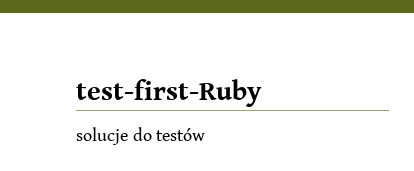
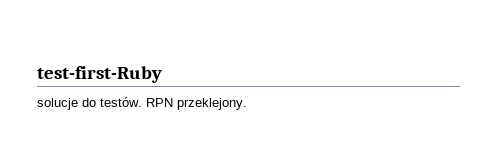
- solucje do testów
+ solucje do testów. RPN przeklejony.

